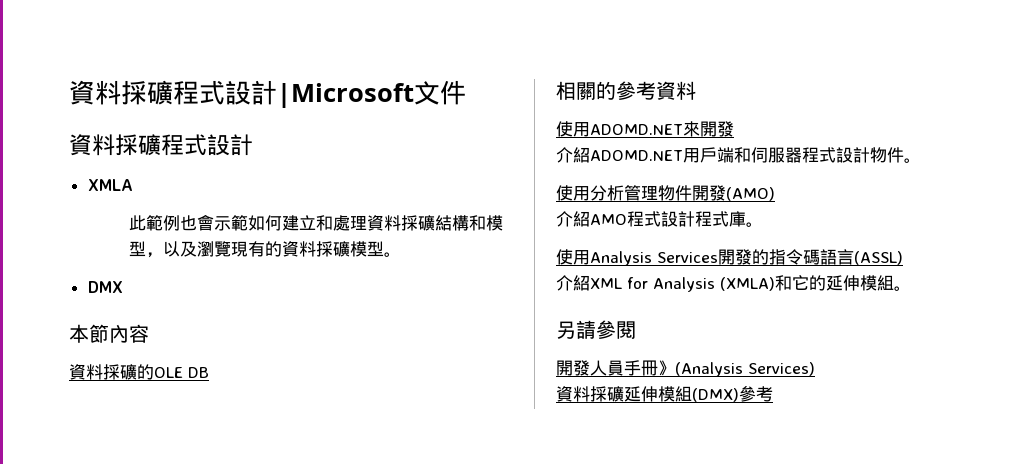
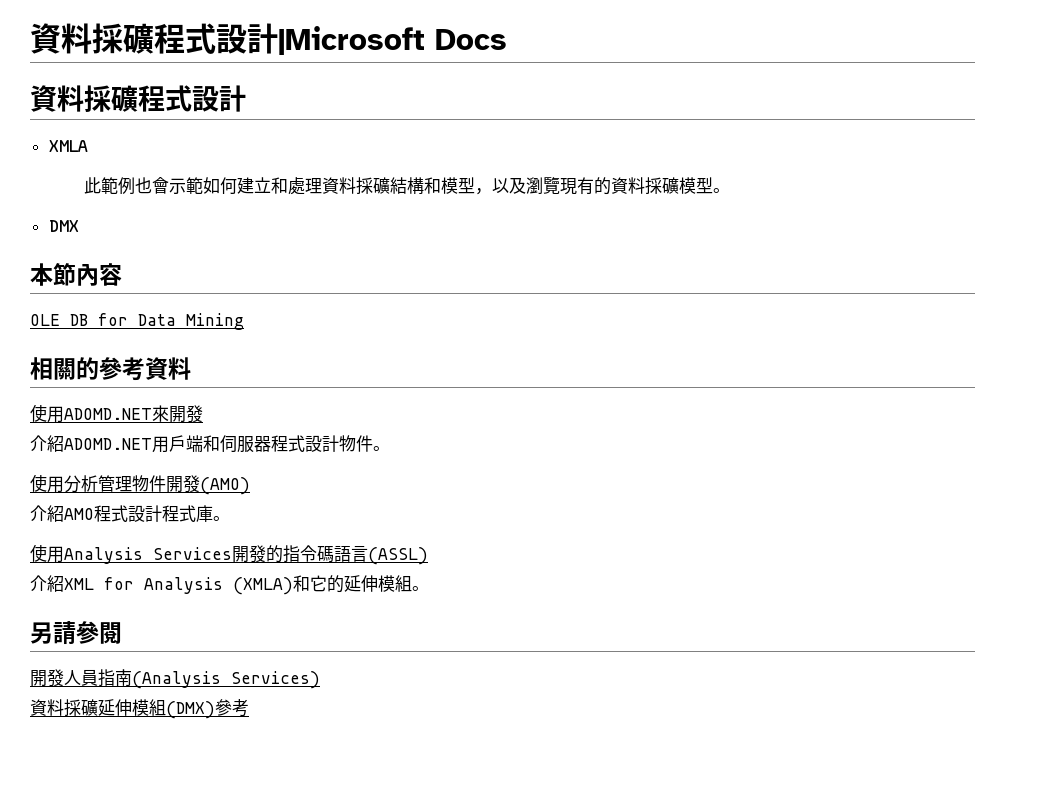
- 資料採礦程式設計|Microsoft文件
+ 資料採礦程式設計|Microsoft Docs
- 資料採礦的OLE DB
+ OLE DB for Data Mining
- 開發人員手冊》(Analysis Services)
+ 開發人員指南(Analysis Services)

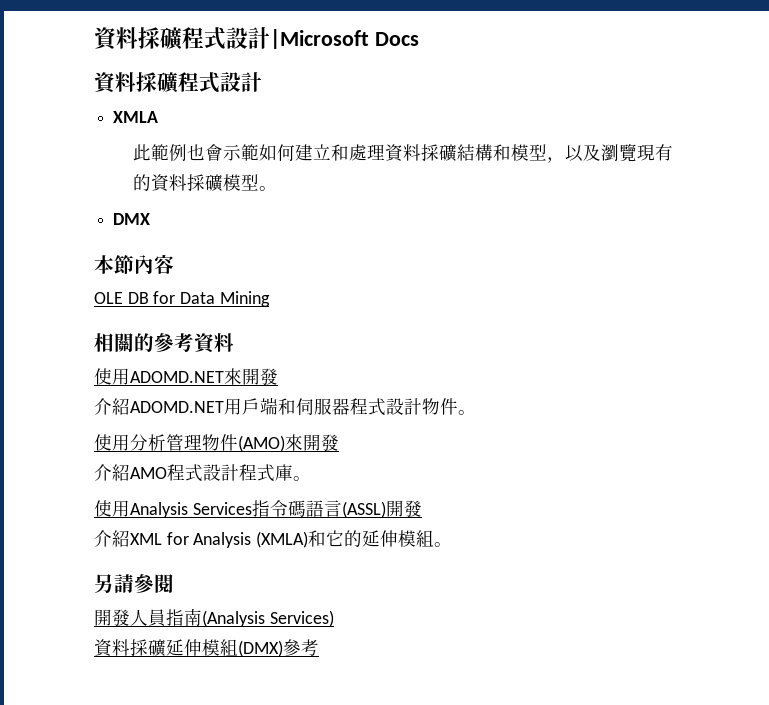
- 使用分析管理物件開發(AMO)
+ 使用分析管理物件(AMO)來開發
- 使用Analysis Services開發的指令碼語言(ASSL)
+ 使用Analysis Services指令碼語言(ASSL)開發

